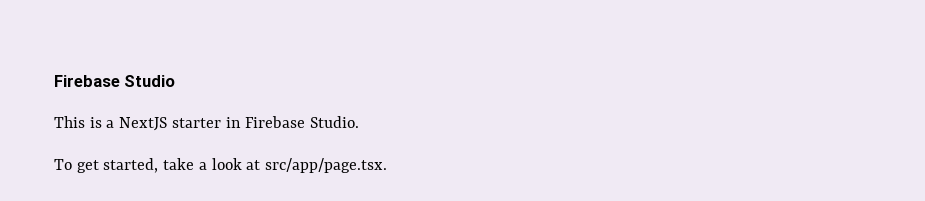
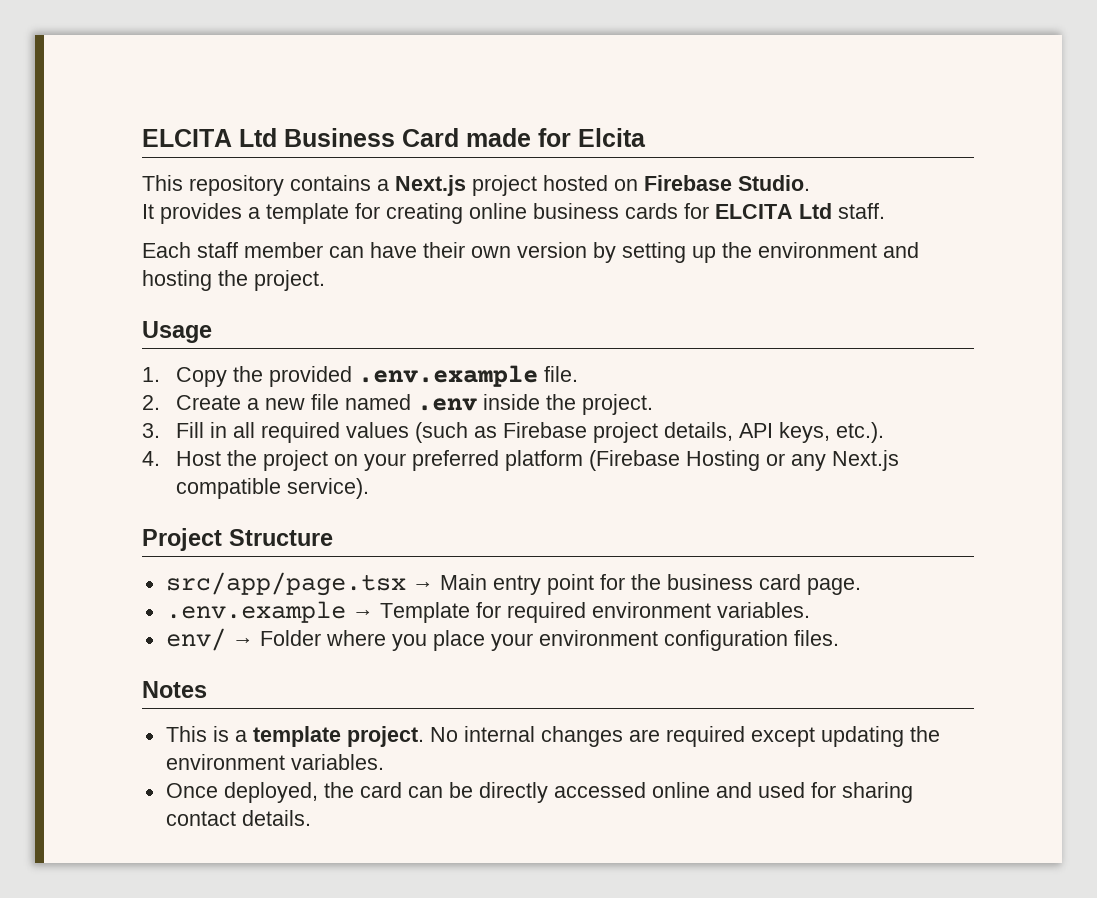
- Firebase Studio
- This is a NextJS starter in Firebase Studio.
- To get started, take a look at src/app/page.tsx.
+ ELCITA Ltd Business Card made for Elcita
+ This repository contains a Next.js project hosted on Firebase Studio.
+ It provides a template for creating online business cards for ELCITA Ltd staff.
+ Each staff member can have their own version by setting up the environment and hosting the project.
+ Usage
+ 1. Copy the provided .env.example file.
+ 2. Create a new file named .env inside the project.
+ 3. Fill in all required values (such as Firebase project details, API keys, etc.).
+ 4. Host the project on your preferred platform (Firebase Hosting or any Next.js compatible service).
+ Project Structure
+ src/app/page.tsx → Main entry point for the business card page.
+ .env.example → Template for required environment variables.
+ env/ → Folder where you place your environment configuration files.
+ Notes
+ This is a template project. No internal changes are required except updating the environment variables.
+ Once deployed, the card can be directly accessed online and used for sharing contact details.

